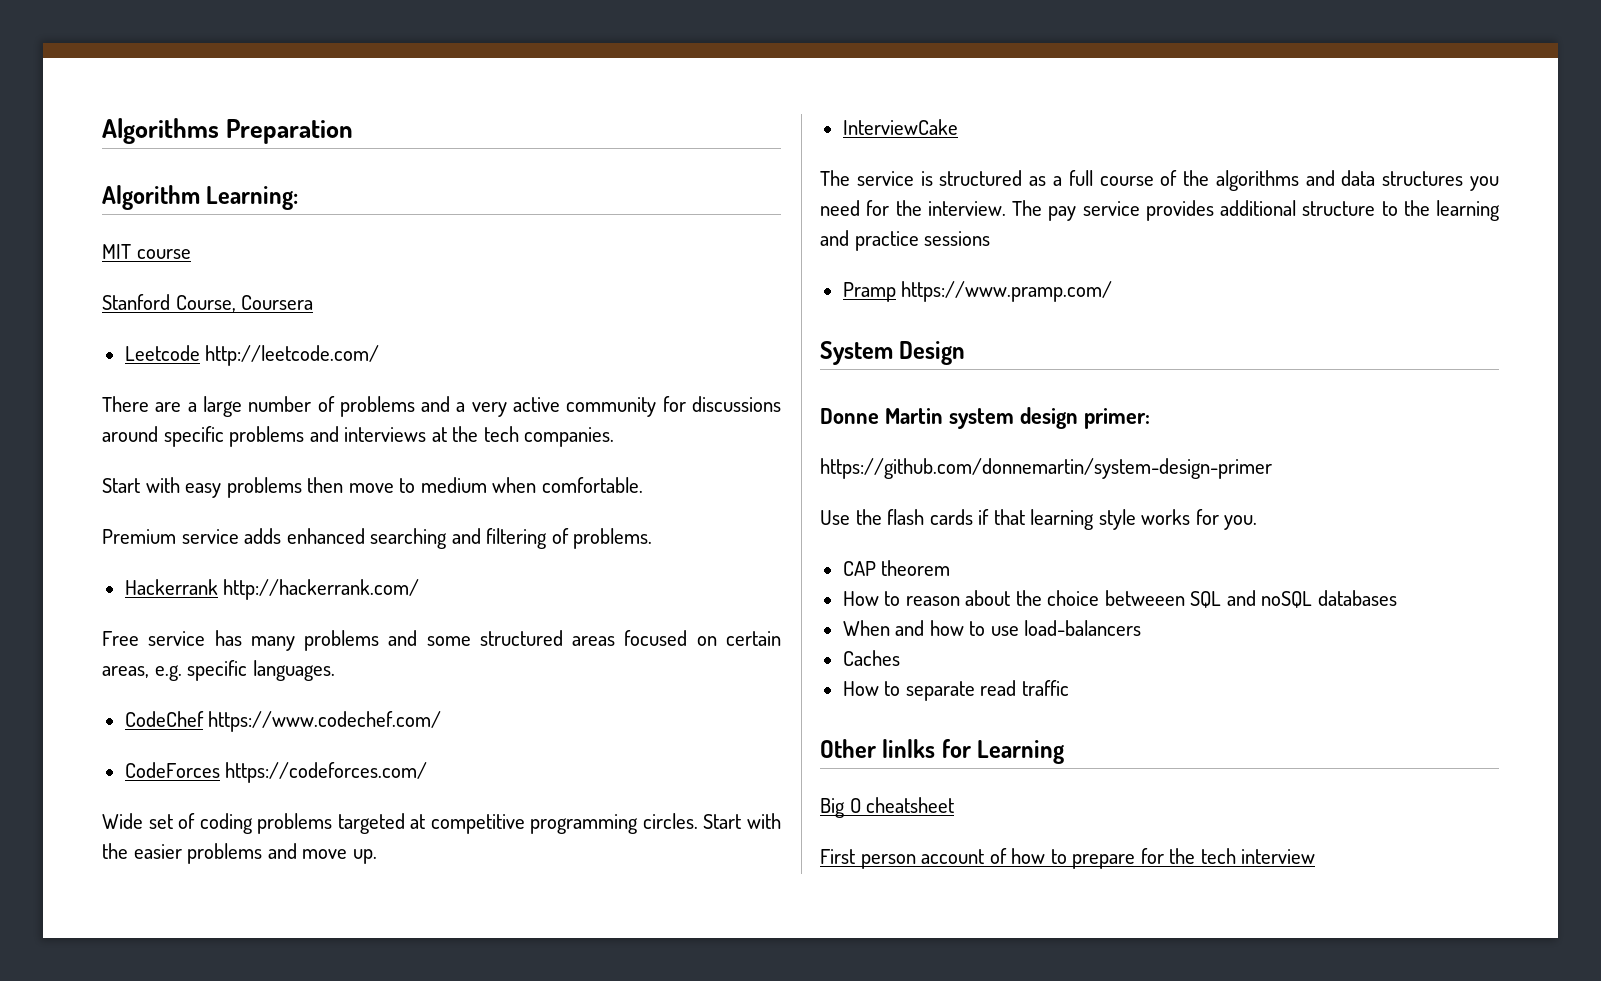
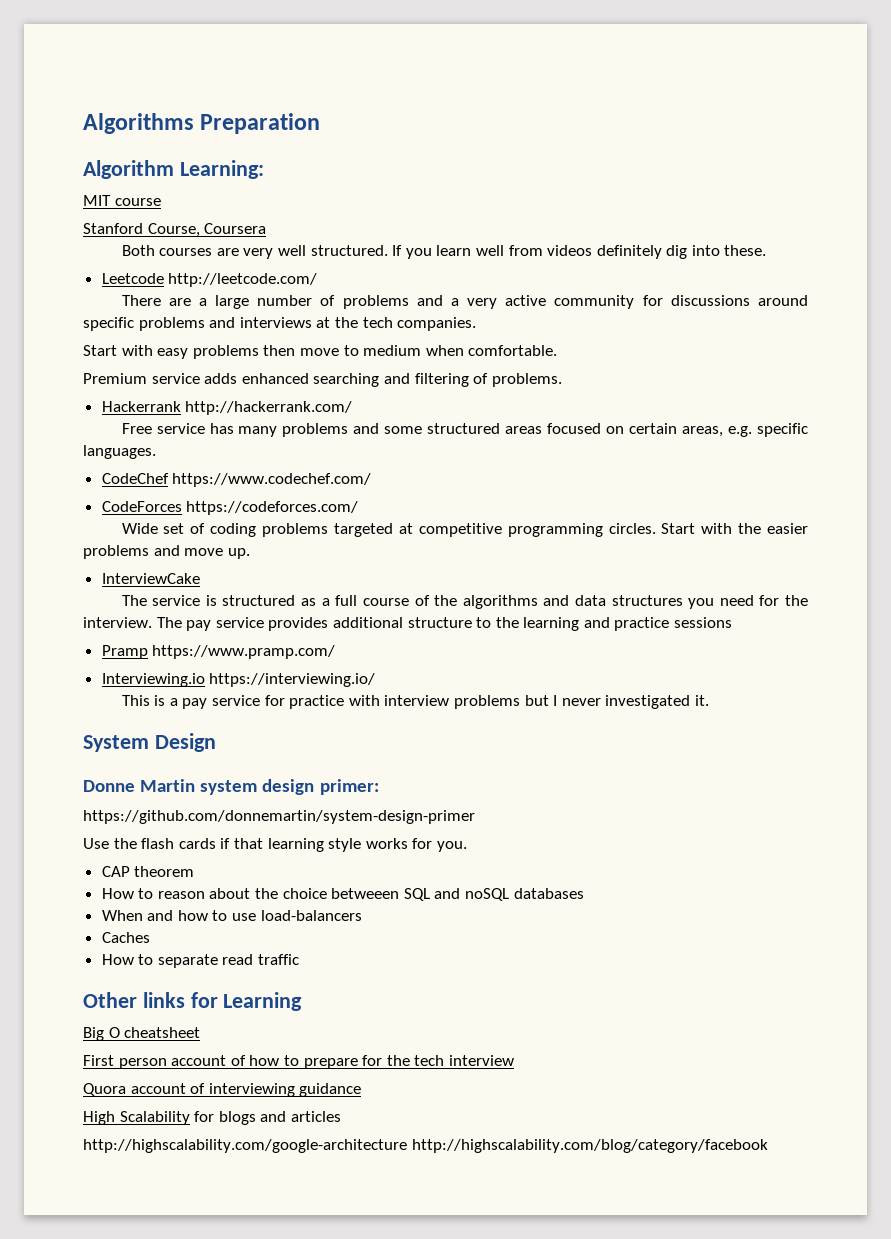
+ Both courses are very well structured. If you learn well from videos definitely dig into these.
+ Interviewing.io https://interviewing.io/
+ This is a pay service for practice with interview problems but I never investigated it.
- Other linlks for Learning
+ Other links for Learning
+ Quora account of interviewing guidance
+ High Scalability for blogs and articles
+ http://highscalability.com/google-architecture http://highscalability.com/blog/category/facebook

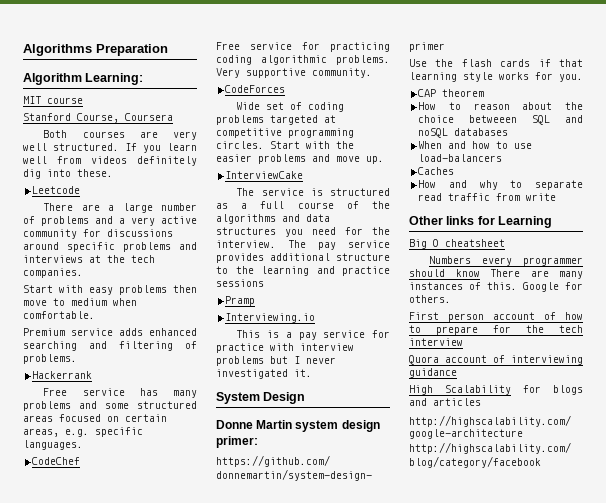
- Leetcode http://leetcode.com/
+ Leetcode
- Hackerrank http://hackerrank.com/
+ Hackerrank
- CodeChef https://www.codechef.com/
+ CodeChef
+ Free service for practicing coding algorithmic problems. Very supportive community.
- CodeForces https://codeforces.com/
+ CodeForces
- Pramp https://www.pramp.com/
+ Pramp
- Interviewing.io https://interviewing.io/
+ Interviewing.io
- How to separate read traffic
+ How and why to separate read traffic from write
+ Numbers every programmer should know There are many instances of this. Google for others.

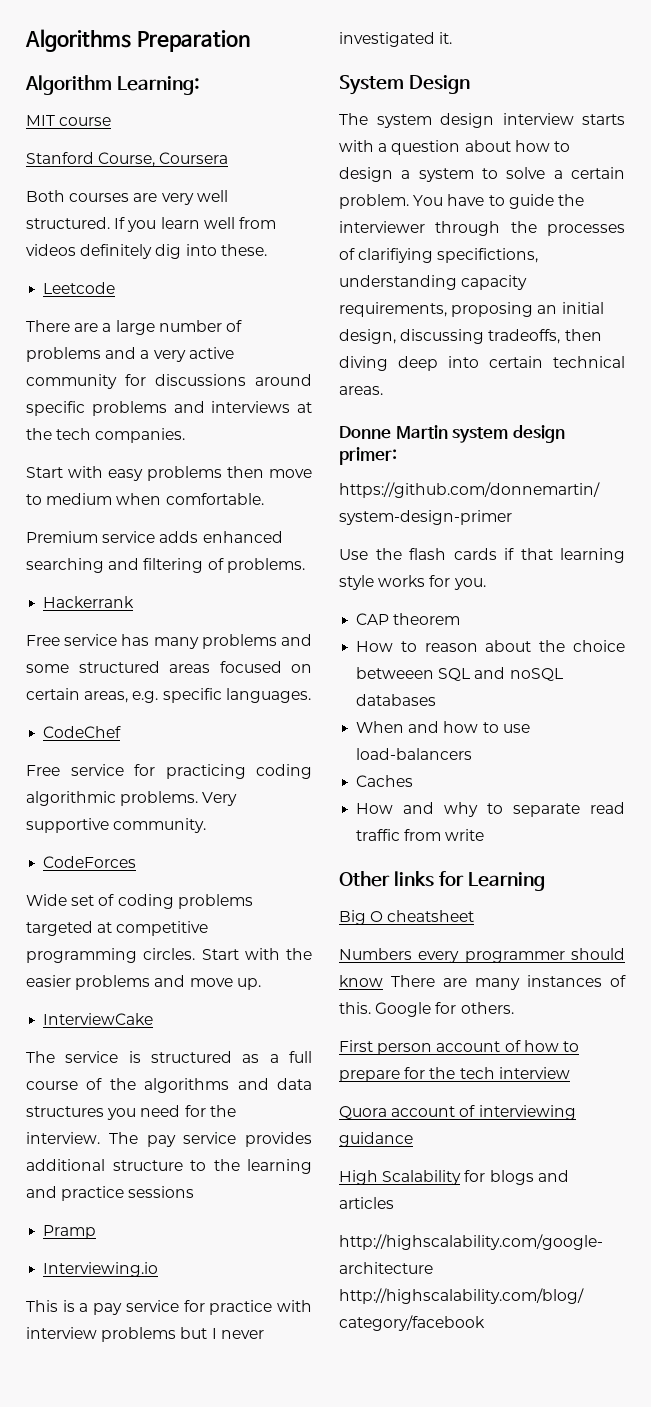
+ The system design interview starts with a question about how to design a system to solve a certain problem. You have to guide the interviewer through the processes of clarifiying specifictions, understanding capacity requirements, proposing an initial design, discussing tradeoffs, then diving deep into certain technical areas.

